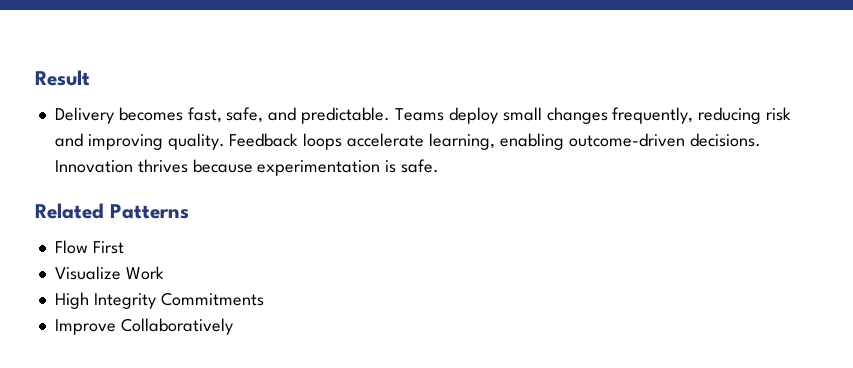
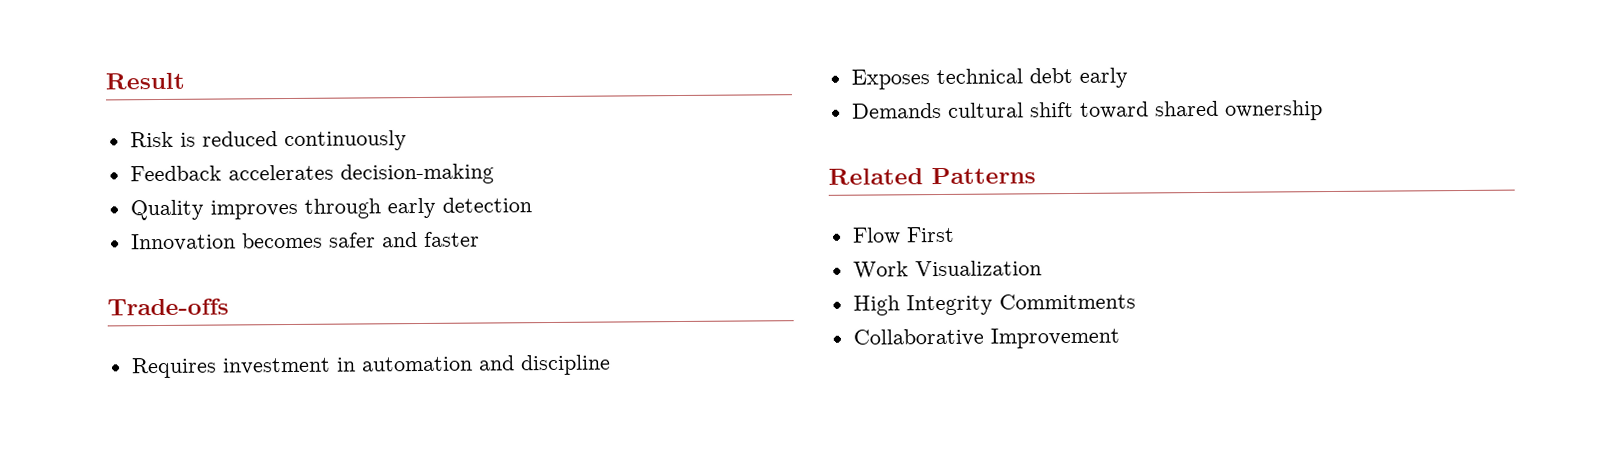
- Delivery becomes fast, safe, and predictable. Teams deploy small changes frequently, reducing risk and improving quality. Feedback loops accelerate learning, enabling outcome-driven decisions. Innovation thrives because experimentation is safe.
+ Risk is reduced continuously
+ Feedback accelerates decision-making
+ Quality improves through early detection
+ Innovation becomes safer and faster
+ Trade-offs
+ Requires investment in automation and discipline
+ Exposes technical debt early
+ Demands cultural shift toward shared ownership
- Visualize Work
+ Work Visualization
- Improve Collaboratively
+ Collaborative Improvement

